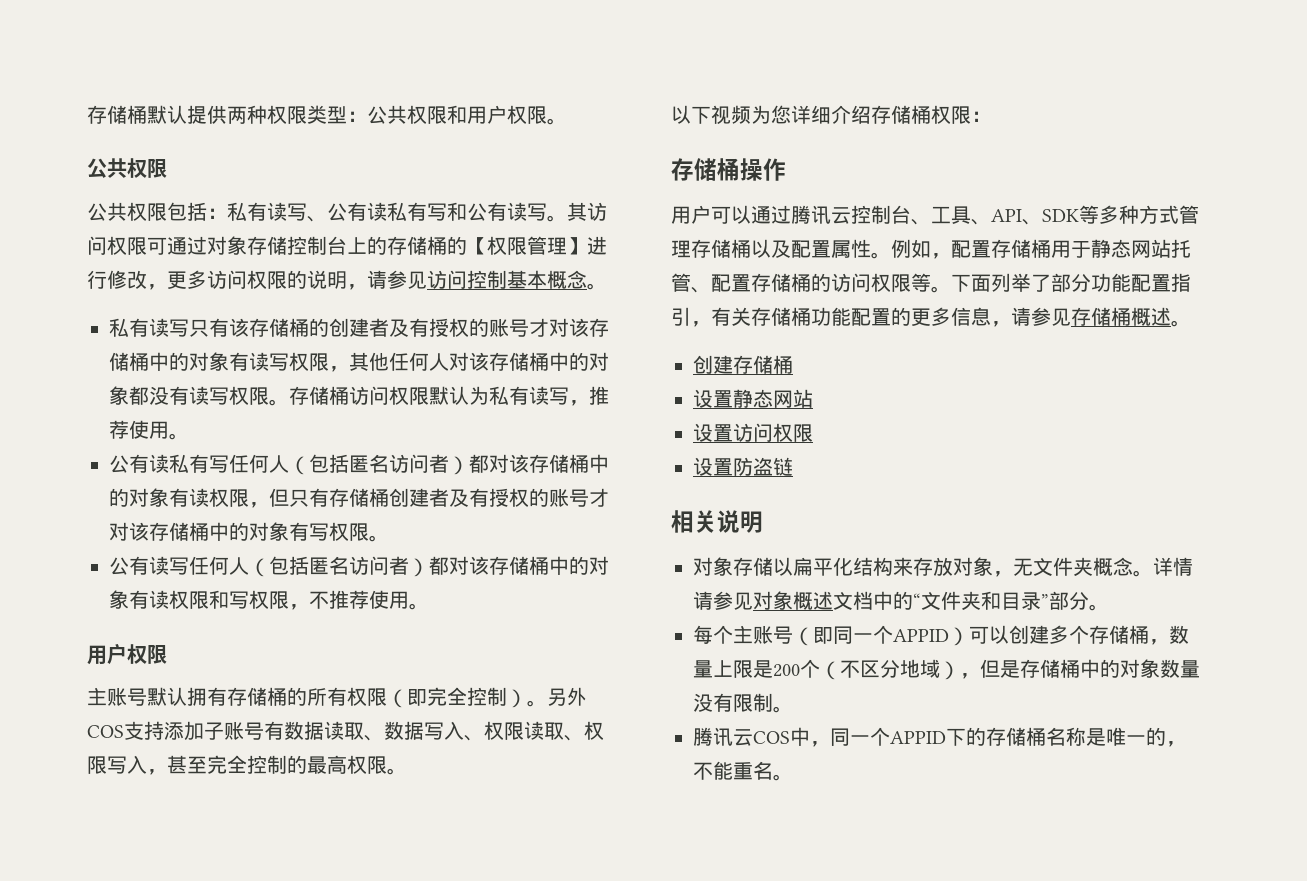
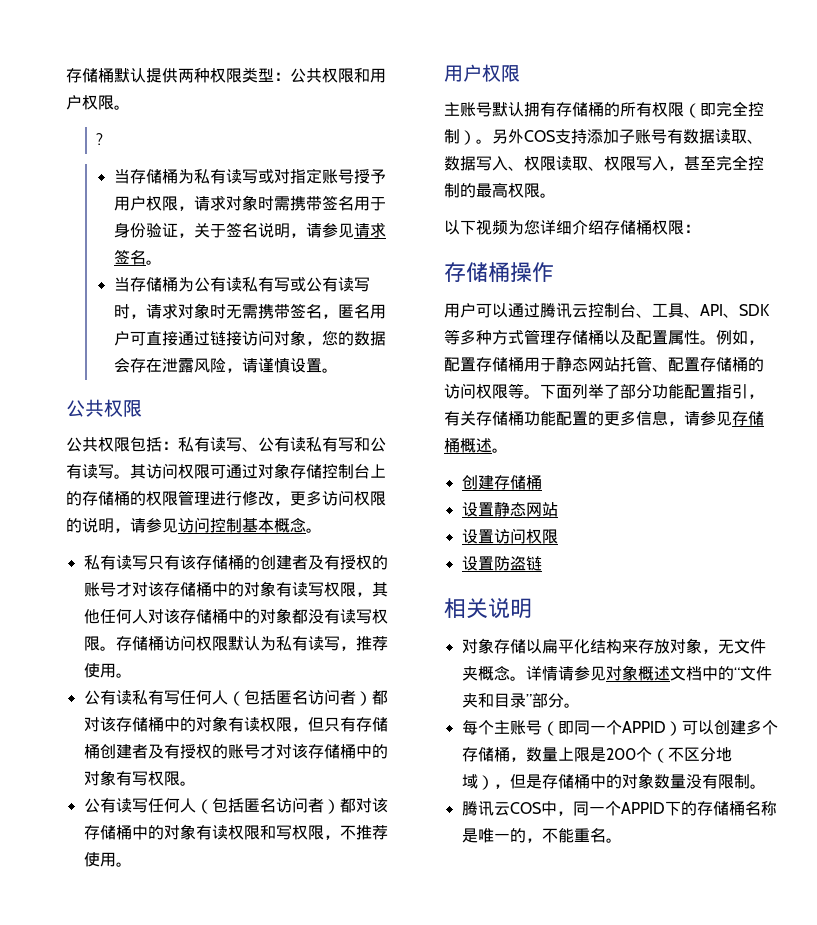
+ ?
+ 当存储桶为私有读写或对指定账号授予用户权限，请求对象时需携带签名用于身份验证，关于签名说明，请参见请求签名。
+ 当存储桶为公有读私有写或公有读写时，请求对象时无需携带签名，匿名用户可直接通过链接访问对象，您的数据会存在泄露风险，请谨慎设置。
- 其访问权限可通过对象存储控制台上的存储桶的【权限管理】进行修改，更多访问权限的说明，请参见访问控制基本概念。
+ 其访问权限可通过对象存储控制台上的存储桶的权限管理进行修改，更多访问权限的说明，请参见访问控制基本概念。

